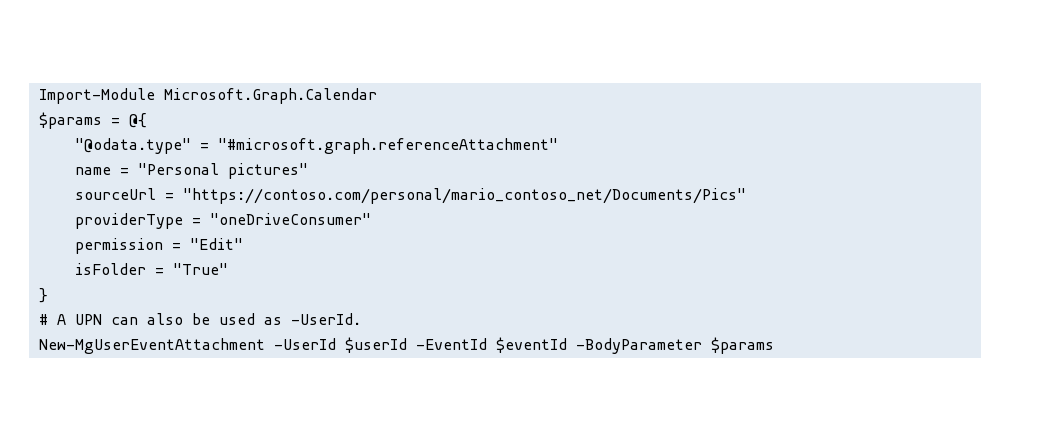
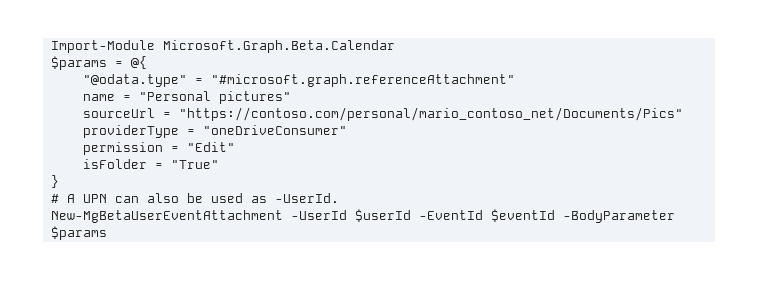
- Import-Module Microsoft.Graph.Calendar
+ Import-Module Microsoft.Graph.Beta.Calendar
- New-MgUserEventAttachment -UserId $userId -EventId $eventId -BodyParameter $params
+ New-MgBetaUserEventAttachment -UserId $userId -EventId $eventId -BodyParameter $params

